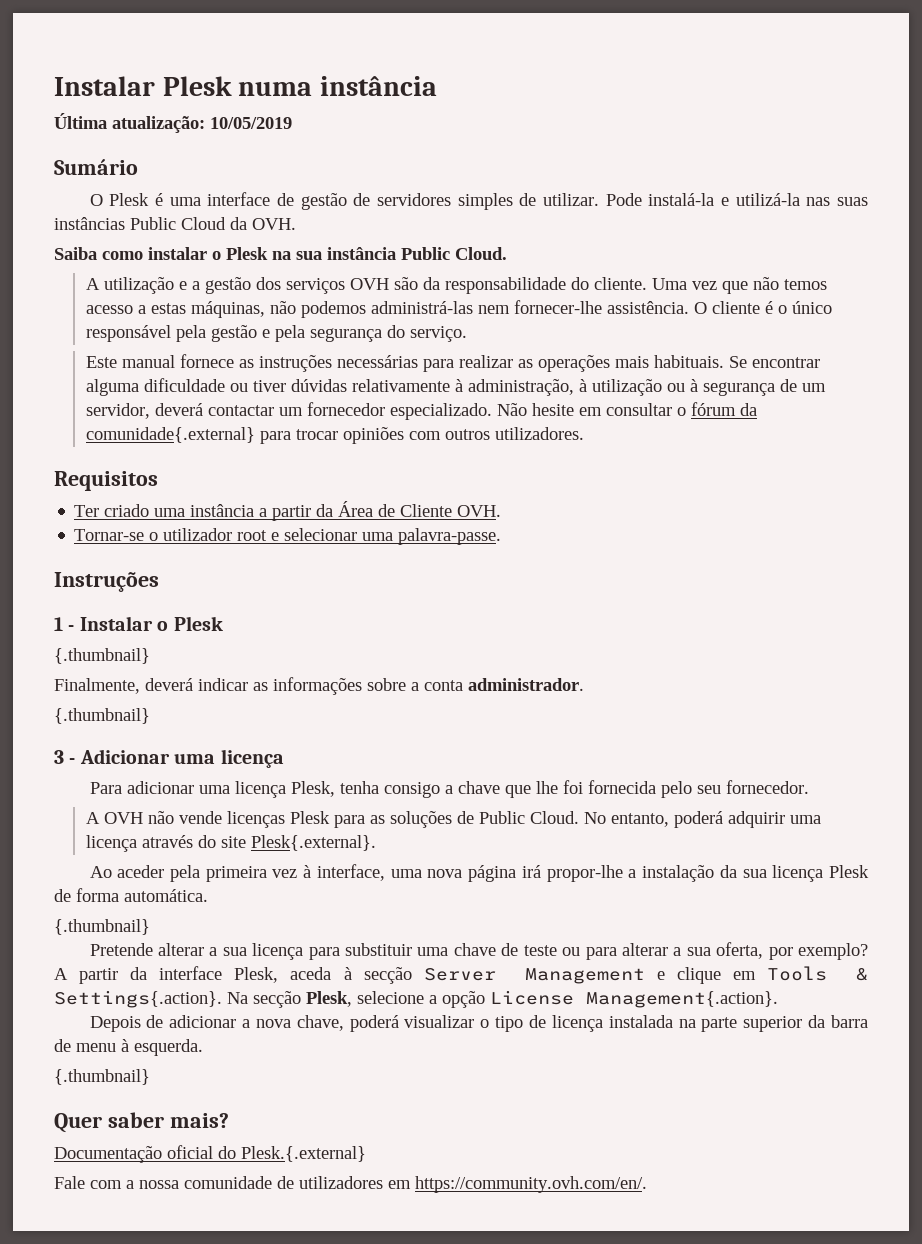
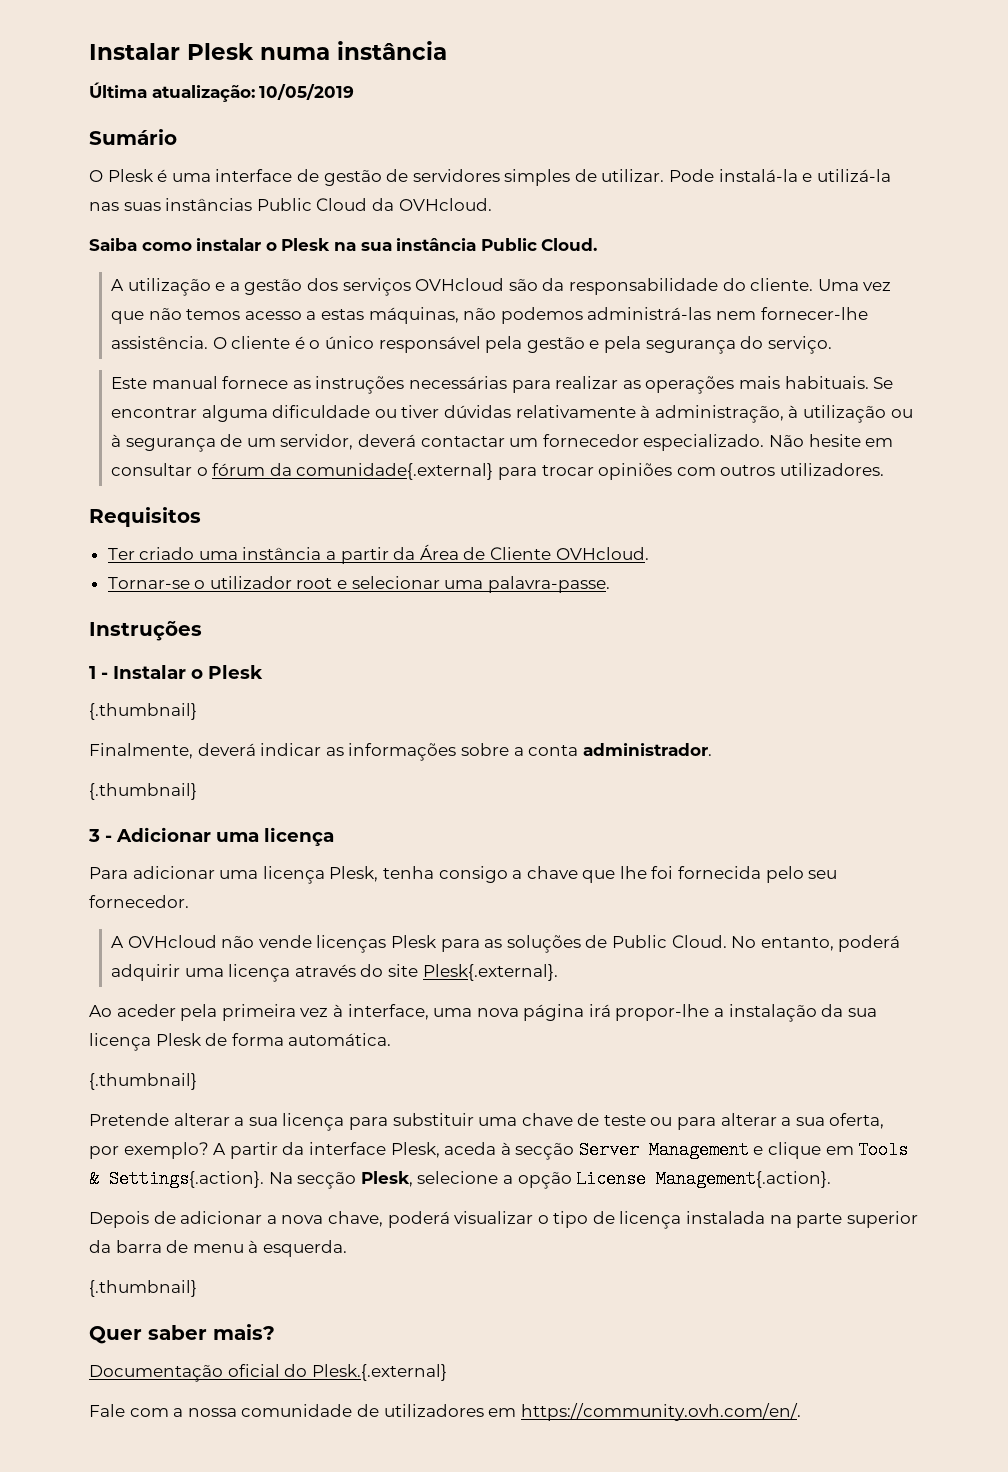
- Pode instalá-la e utilizá-la nas suas instâncias Public Cloud da OVH.
+ Pode instalá-la e utilizá-la nas suas instâncias Public Cloud da OVHcloud.
- A utilização e a gestão dos serviços OVH são da responsabilidade do cliente.
+ A utilização e a gestão dos serviços OVHcloud são da responsabilidade do cliente.
- Ter criado uma instância a partir da Área de Cliente OVH.
+ Ter criado uma instância a partir da Área de Cliente OVHcloud.
- A OVH não vende licenças Plesk para as soluções de Public Cloud.
+ A OVHcloud não vende licenças Plesk para as soluções de Public Cloud.

